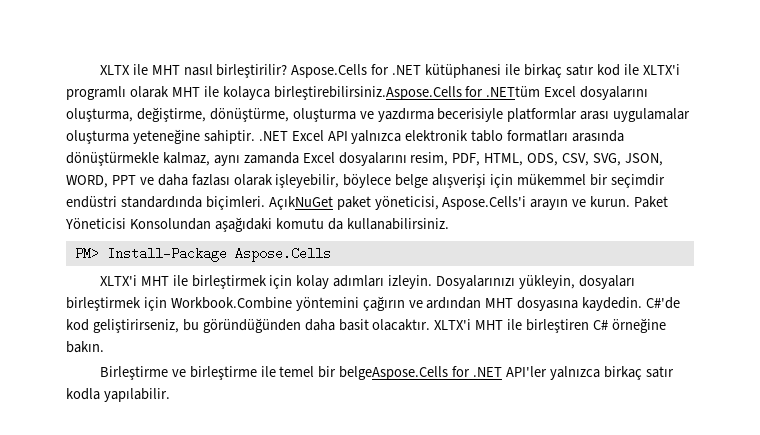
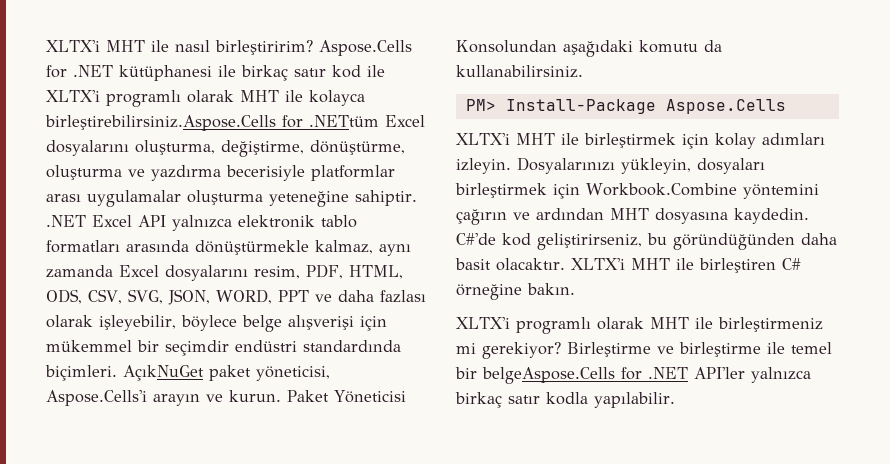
- XLTX ile MHT nasıl birleştirilir?
+ XLTX'i MHT ile nasıl birleştiririm?
+ XLTX'i programlı olarak MHT ile birleştirmeniz mi gerekiyor?

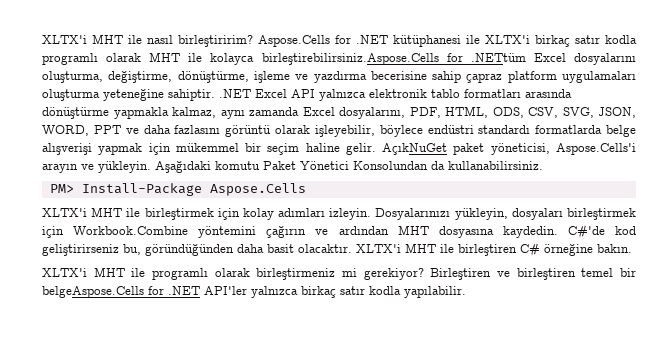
- Aspose.Cells for .NET kütüphanesi ile birkaç satır kod ile XLTX'i programlı olarak MHT ile kolayca birleştirebilirsiniz.Aspose.Cells for .NETtüm Excel dosyalarını oluşturma, değiştirme, dönüştürme, oluşturma ve yazdırma becerisiyle platformlar arası uygulamalar oluşturma yeteneğine sahiptir. .NET Excel API yalnızca elektronik tablo formatları arasında dönüştürmekle kalmaz, aynı zamanda Excel dosyalarını resim, PDF, HTML, ODS, CSV, SVG, JSON, WORD, PPT ve daha fazlası olarak işleyebilir, böylece belge alışverişi için mükemmel bir seçimdir endüstri standardında biçimleri.
+ Aspose.Cells for .NET kütüphanesi ile XLTX'i birkaç satır kodla programlı olarak MHT ile kolayca birleştirebilirsiniz.Aspose.Cells for .NETtüm Excel dosyalarını oluşturma, değiştirme, dönüştürme, işleme ve yazdırma becerisine sahip çapraz platform uygulamaları oluşturma yeteneğine sahiptir. .NET Excel API yalnızca elektronik tablo formatları arasında dönüştürme yapmakla kalmaz, aynı zamanda Excel dosyalarını, PDF, HTML, ODS, CSV, SVG, JSON, WORD, PPT ve daha fazlasını görüntü olarak işleyebilir, böylece endüstri standardı formatlarda belge alışverişi yapmak için mükemmel bir seçim haline gelir.
- AçıkNuGet paket yöneticisi, Aspose.Cells'i arayın ve kurun. Paket Yöneticisi Konsolundan aşağıdaki komutu da kullanabilirsiniz.
+ AçıkNuGet paket yöneticisi, Aspose.Cells'i arayın ve yükleyin. Aşağıdaki komutu Paket Yönetici Konsolundan da kullanabilirsiniz.
- C#'de kod geliştirirseniz, bu göründüğünden daha basit olacaktır.
+ C#'de kod geliştirirseniz bu, göründüğünden daha basit olacaktır.
- XLTX'i programlı olarak MHT ile birleştirmeniz mi gerekiyor? Birleştirme ve birleştirme ile temel bir belgeAspose.Cells for .NET API'ler yalnızca birkaç satır kodla yapılabilir.
+ XLTX'i MHT ile programlı olarak birleştirmeniz mi gerekiyor? Birleştiren ve birleştiren temel bir belgeAspose.Cells for .NET API'ler yalnızca birkaç satır kodla yapılabilir.

